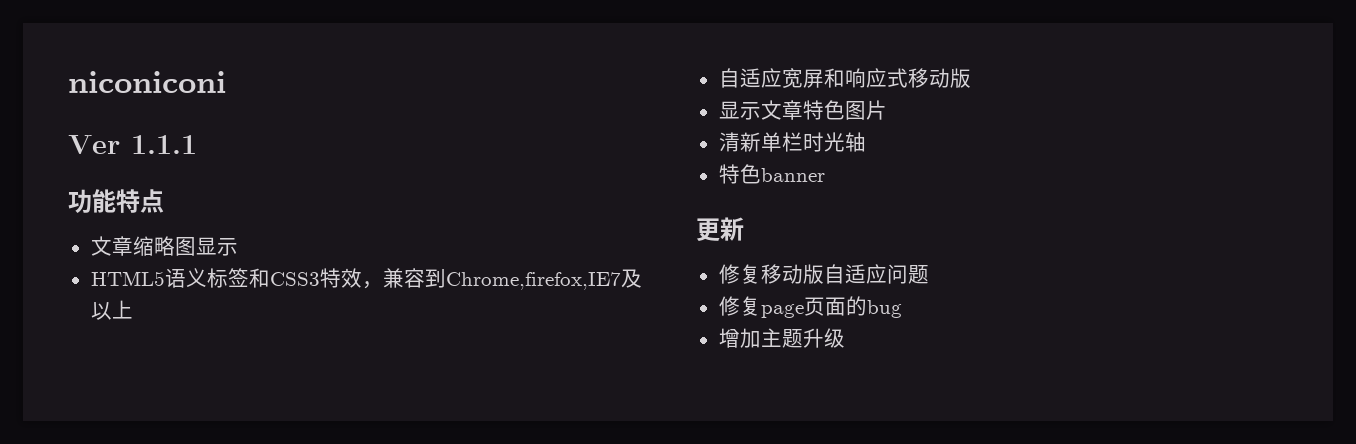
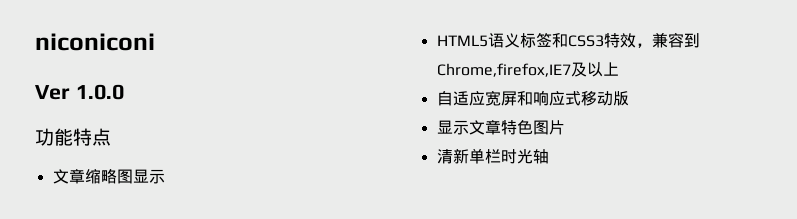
- Ver 1.1.1
+ Ver 1.0.0
- 特色banner
- 更新
- 修复移动版自适应问题
- 修复page页面的bug
- 增加主题升级

